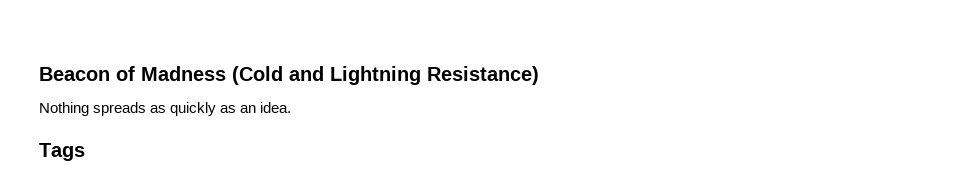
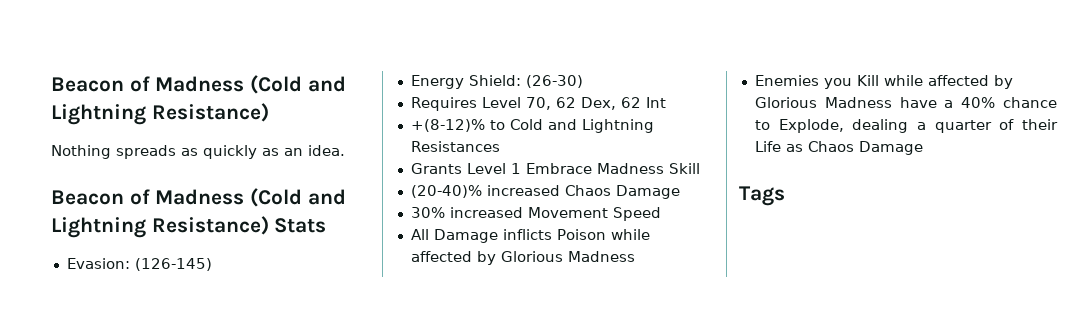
+ Beacon of Madness (Cold and Lightning Resistance) Stats
+ Evasion: (126-145)
+ Energy Shield: (26-30)
+ Requires Level 70, 62 Dex, 62 Int
+ +(8-12)% to Cold and Lightning Resistances
+ Grants Level 1 Embrace Madness Skill
+ (20-40)% increased Chaos Damage
+ 30% increased Movement Speed
+ All Damage inflicts Poison while affected by Glorious Madness
+ Enemies you Kill while affected by Glorious Madness have a 40% chance to Explode, dealing a quarter of their Life as Chaos Damage

